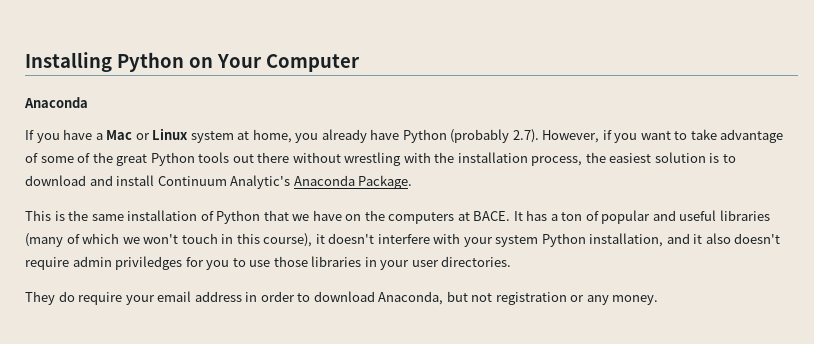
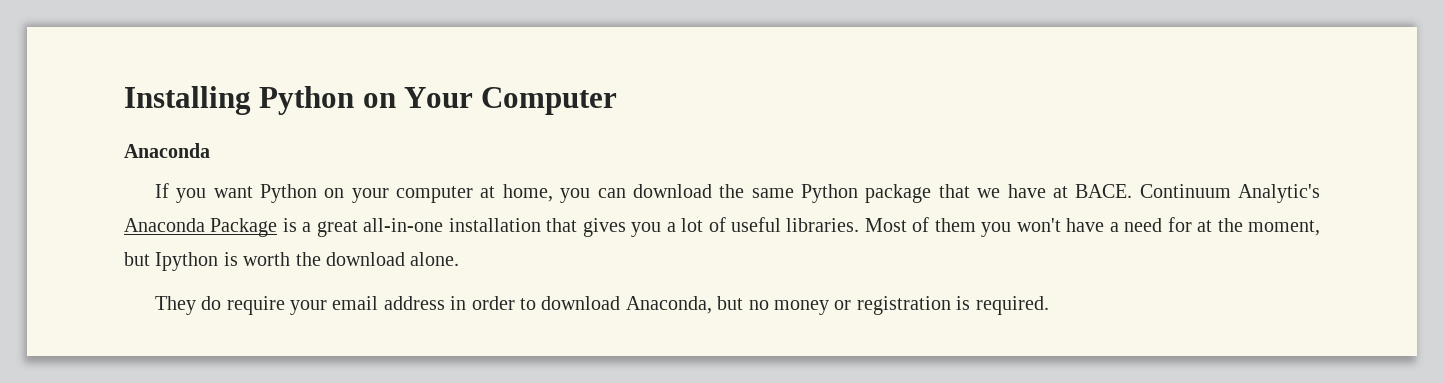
- If you have a Mac or Linux system at home, you already have Python (probably 2.7). However, if you want to take advantage of some of the great Python tools out there without wrestling with the installation process, the easiest solution is to download and install Continuum Analytic's Anaconda Package.
- This is the same installation of Python that we have on the computers at BACE. It has a ton of popular and useful libraries (many of which we won't touch in this course), it doesn't interfere with your system Python installation, and it also doesn't require admin priviledges for you to use those libraries in your user directories.
+ If you want Python on your computer at home, you can download the same Python package that we have at BACE. Continuum Analytic's Anaconda Package is a great all-in-one installation that gives you a lot of useful libraries. Most of them you won't have a need for at the moment, but Ipython is worth the download alone.
- They do require your email address in order to download Anaconda, but not registration or any money.
+ They do require your email address in order to download Anaconda, but no money or registration is required.

